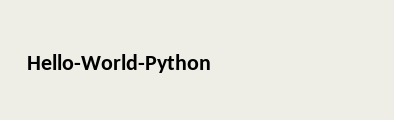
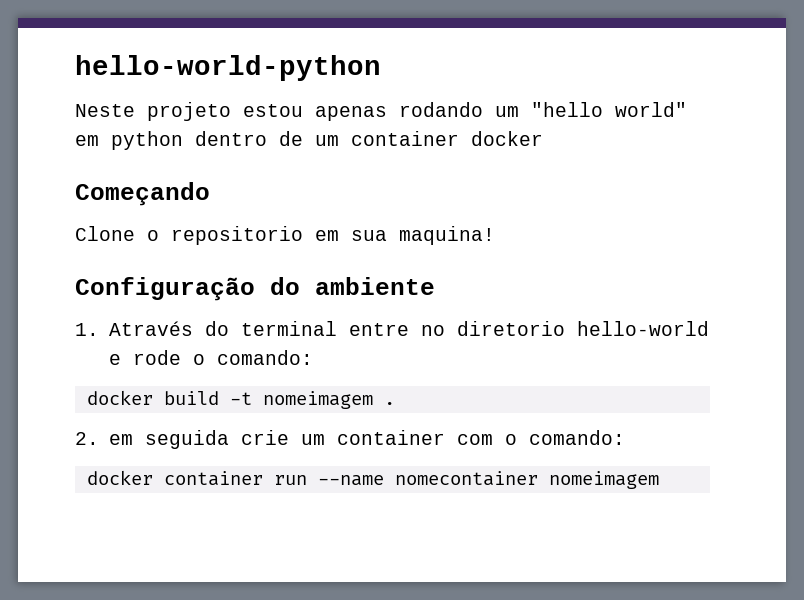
- Hello-World-Python
+ hello-world-python
+ Neste projeto estou apenas rodando um "hello world" em python dentro de um container docker
+ Começando
+ Clone o repositorio em sua maquina!
+ Configuração do ambiente
+ 1. Através do terminal entre no diretorio hello-world e rode o comando:
+ docker build -t nomeimagem .
+ 2. em seguida crie um container com o comando:
+ docker container run --name nomecontainer nomeimagem

